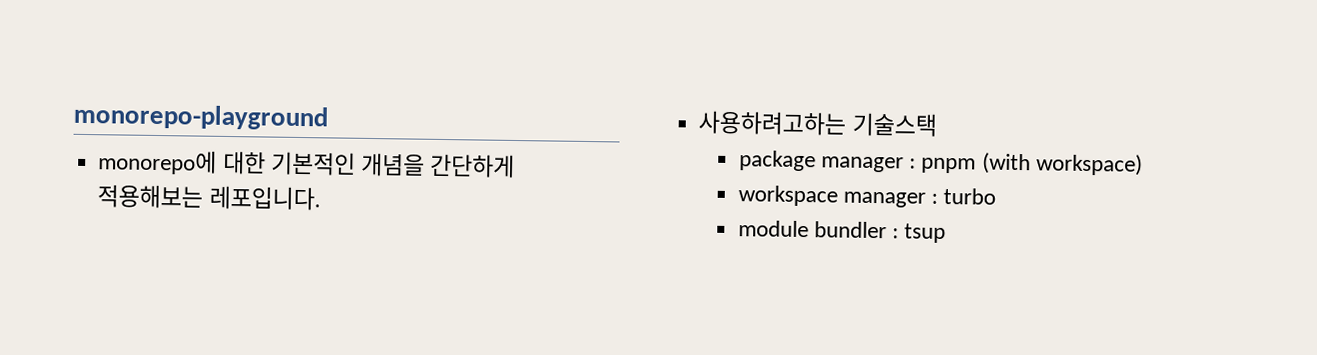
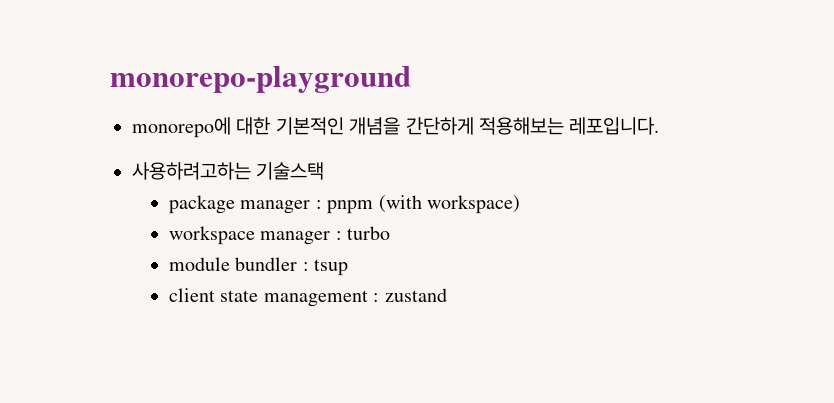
+ client state management : zustand

